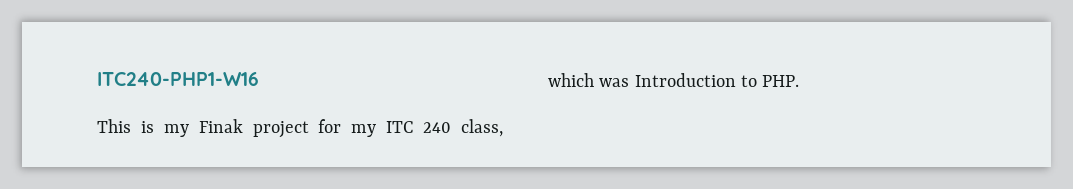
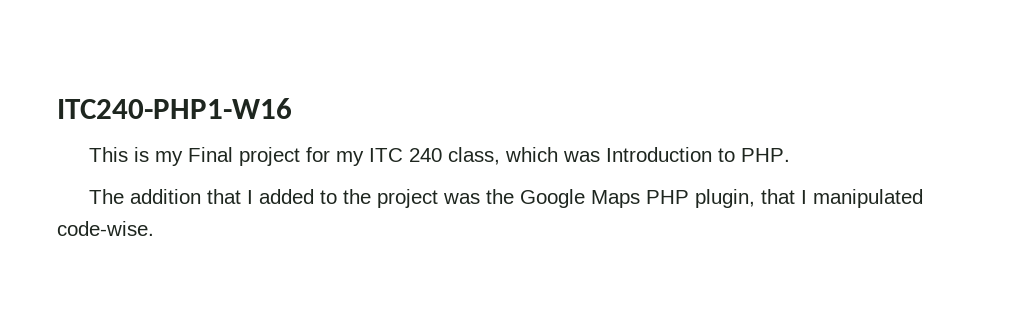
- This is my Finak project for my ITC 240 class, which was Introduction to PHP.
+ This is my Final project for my ITC 240 class, which was Introduction to PHP.
+ The addition that I added to the project was the Google Maps PHP plugin, that I manipulated code-wise.

